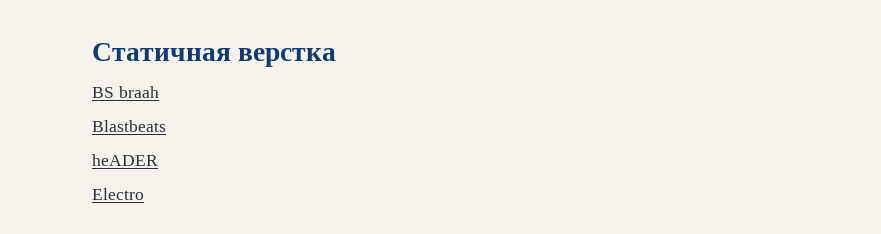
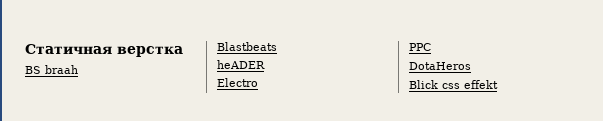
+ PPC
+ DotaHeros
+ Blick css effekt

